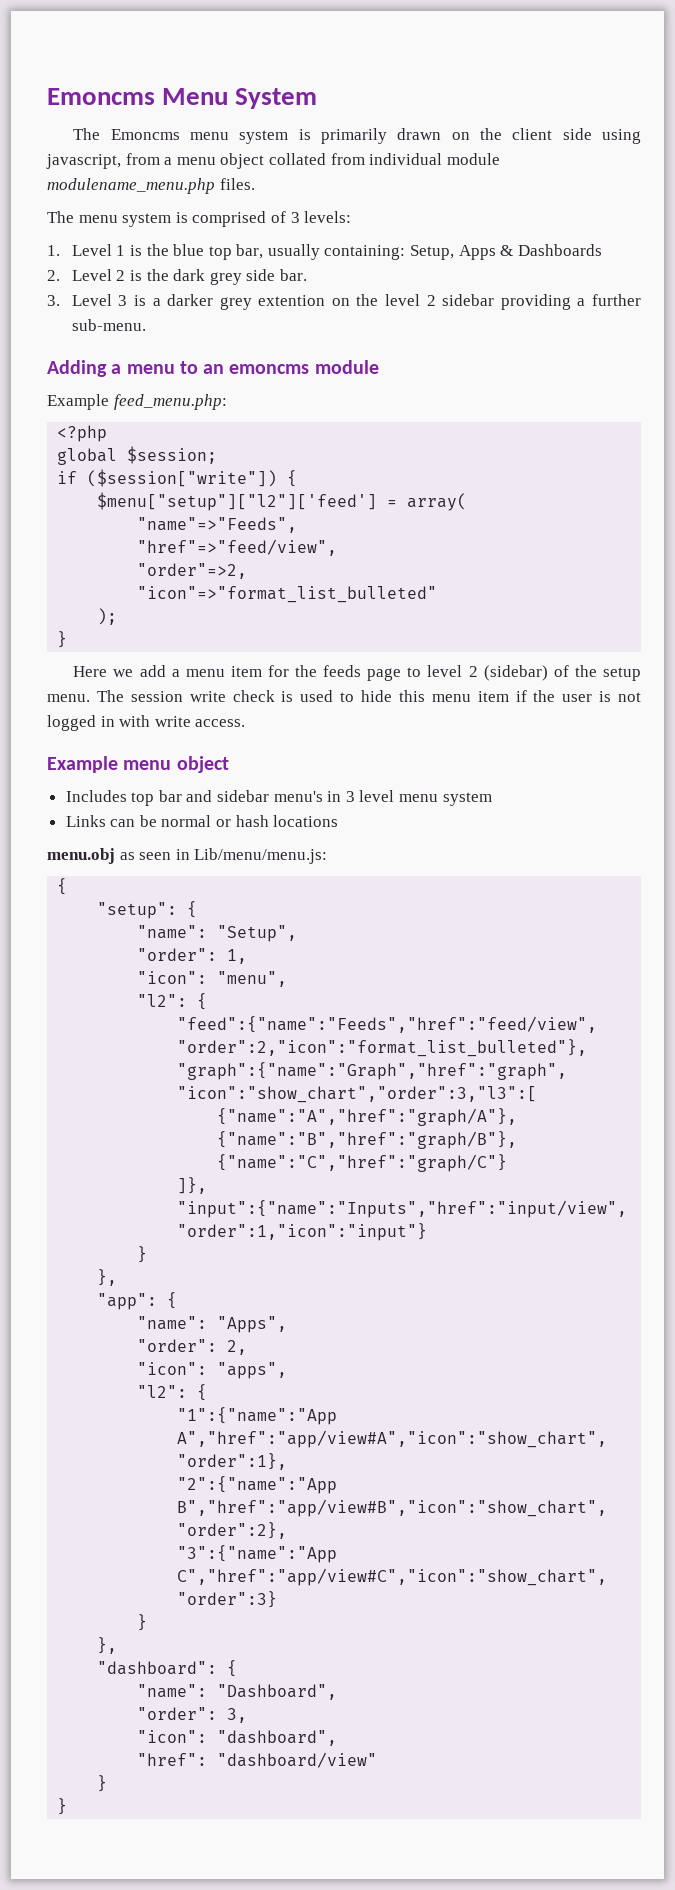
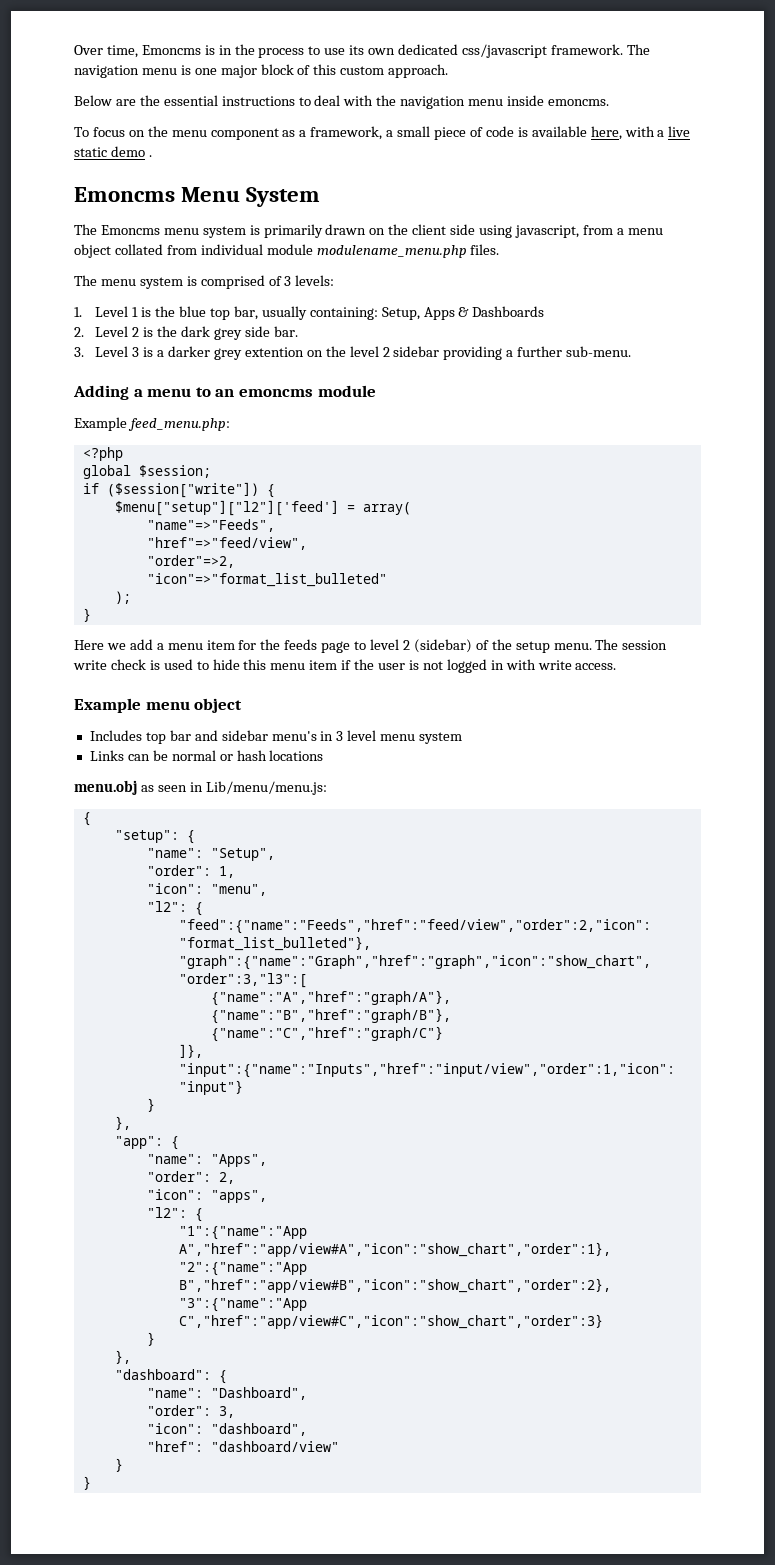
+ Over time, Emoncms is in the process to use its own dedicated css/javascript framework. The navigation menu is one major block of this custom approach.
+ Below are the essential instructions to deal with the navigation menu inside emoncms.
+ To focus on the menu component as a framework, a small piece of code is available here, with a live static demo .

